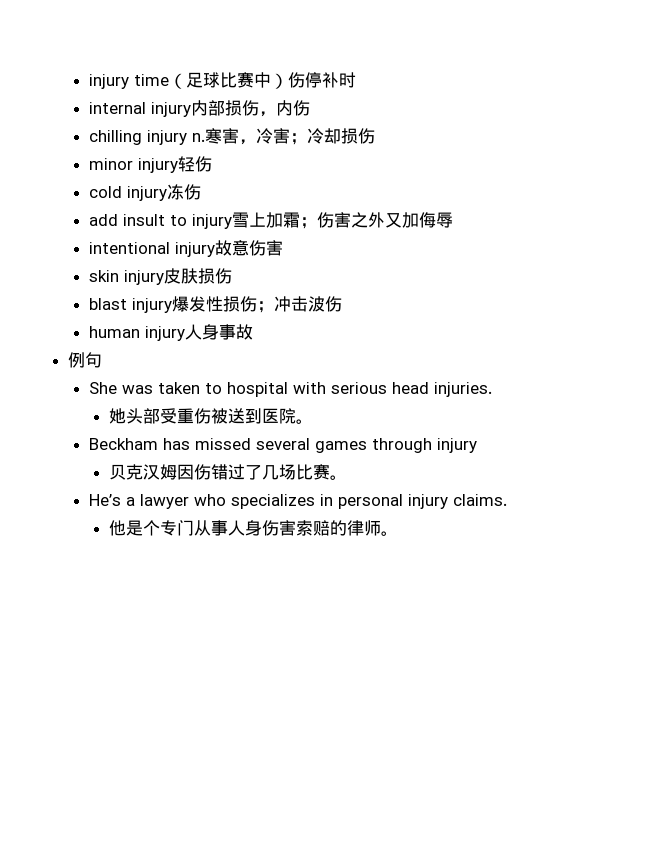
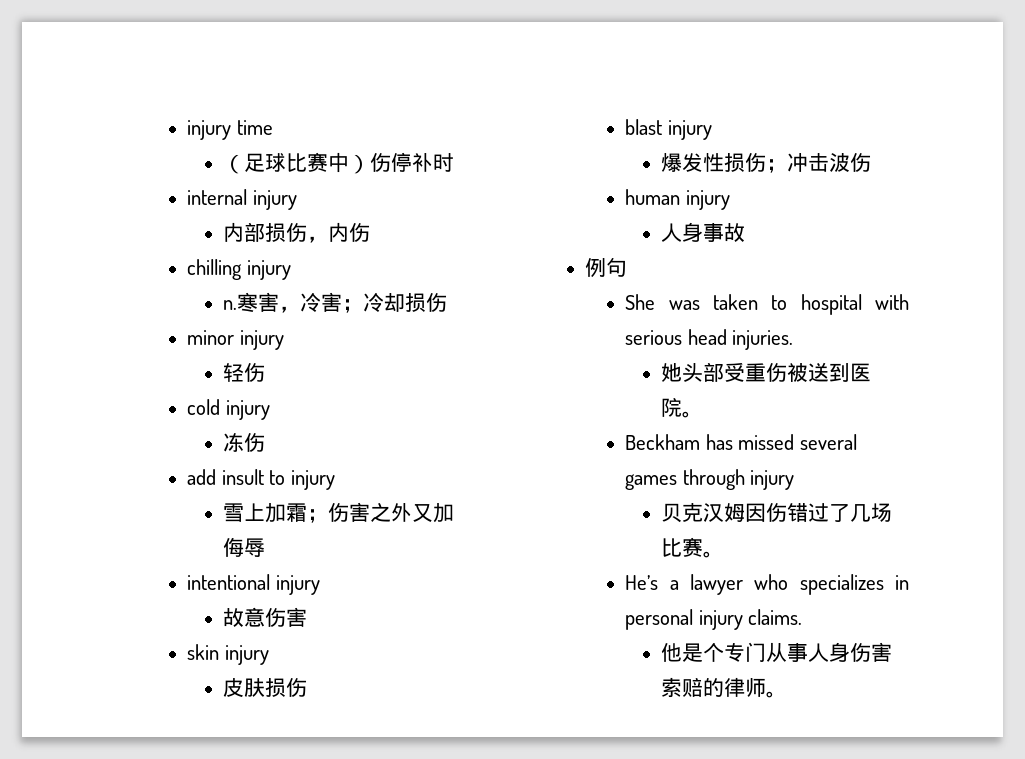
- injury time（足球比赛中）伤停补时
+ injury time
+ （足球比赛中）伤停补时
- internal injury内部损伤，内伤
+ internal injury
+ 内部损伤，内伤
- chilling injury n.
+ chilling injury
+ n.
- minor injury轻伤
+ minor injury
+ 轻伤
- cold injury冻伤
+ cold injury
+ 冻伤
- add insult to injury雪上加霜；伤害之外又加侮辱
+ add insult to injury
+ 雪上加霜；伤害之外又加侮辱
- intentional injury故意伤害
+ intentional injury
+ 故意伤害
- skin injury皮肤损伤
+ skin injury
+ 皮肤损伤
- blast injury爆发性损伤；冲击波伤
+ blast injury
+ 爆发性损伤；冲击波伤
- human injury人身事故
+ human injury
+ 人身事故

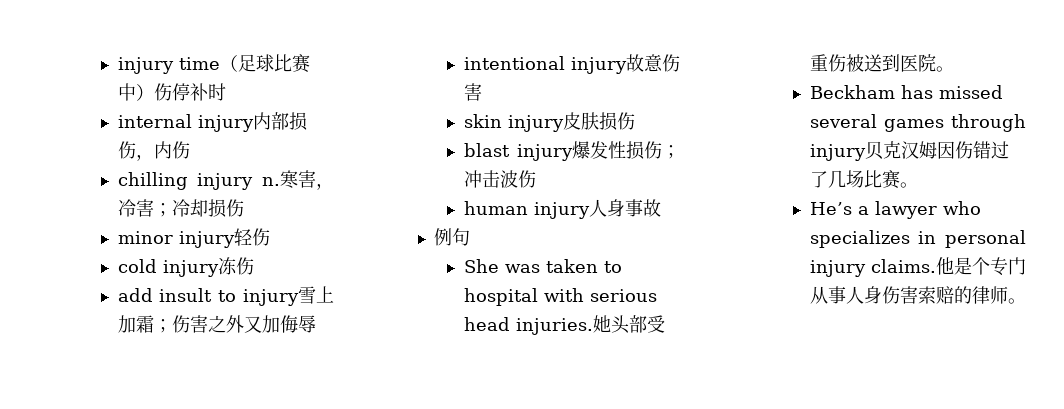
- injury time
- （足球比赛中）伤停补时
+ injury time（足球比赛中）伤停补时
- internal injury
- 内部损伤，内伤
+ internal injury内部损伤，内伤
- chilling injury
- n.
+ chilling injury n.
- minor injury
- 轻伤
+ minor injury轻伤
- cold injury
- 冻伤
+ cold injury冻伤
- add insult to injury
- 雪上加霜；伤害之外又加侮辱
+ add insult to injury雪上加霜；伤害之外又加侮辱
- intentional injury
- 故意伤害
+ intentional injury故意伤害
- skin injury
- 皮肤损伤
+ skin injury皮肤损伤
- blast injury
- 爆发性损伤；冲击波伤
+ blast injury爆发性损伤；冲击波伤
- human injury
- 人身事故
+ human injury人身事故
- She was taken to hospital with serious head injuries.
- 她头部受重伤被送到医院。
+ She was taken to hospital with serious head injuries.她头部受重伤被送到医院。
- Beckham has missed several games through injury
- 贝克汉姆因伤错过了几场比赛。
+ Beckham has missed several games through injury贝克汉姆因伤错过了几场比赛。
- He’s a lawyer who specializes in personal injury claims.
- 他是个专门从事人身伤害索赔的律师。
+ He’s a lawyer who specializes in personal injury claims.他是个专门从事人身伤害索赔的律师。

